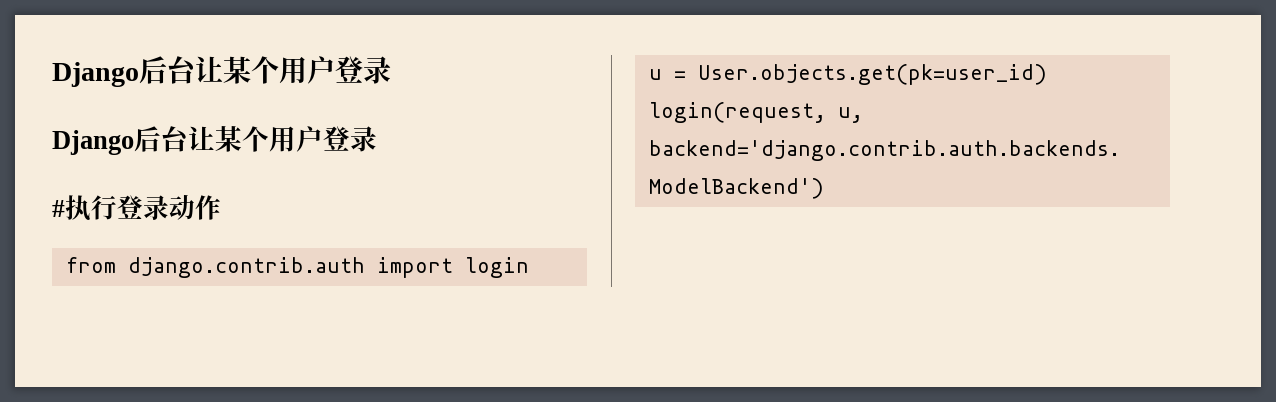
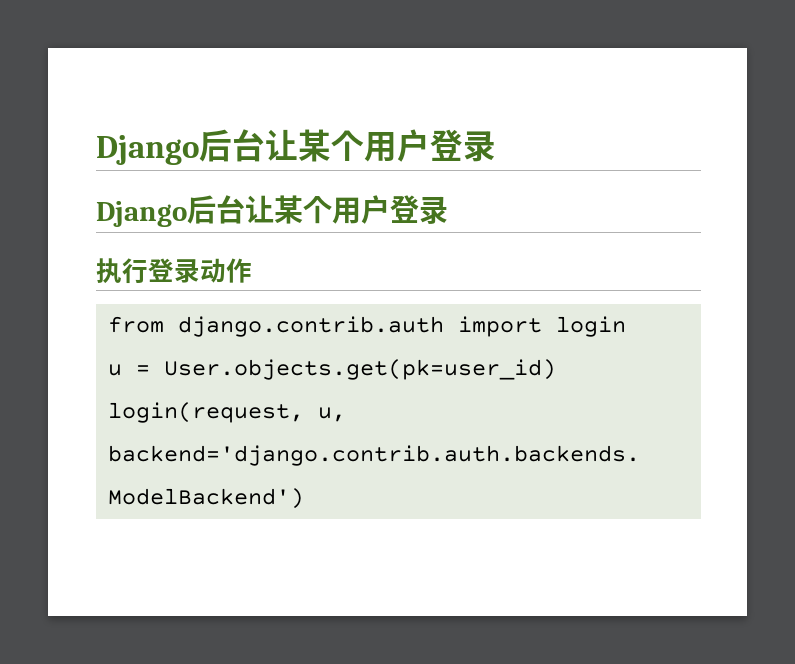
- #执行登录动作
+ 执行登录动作

